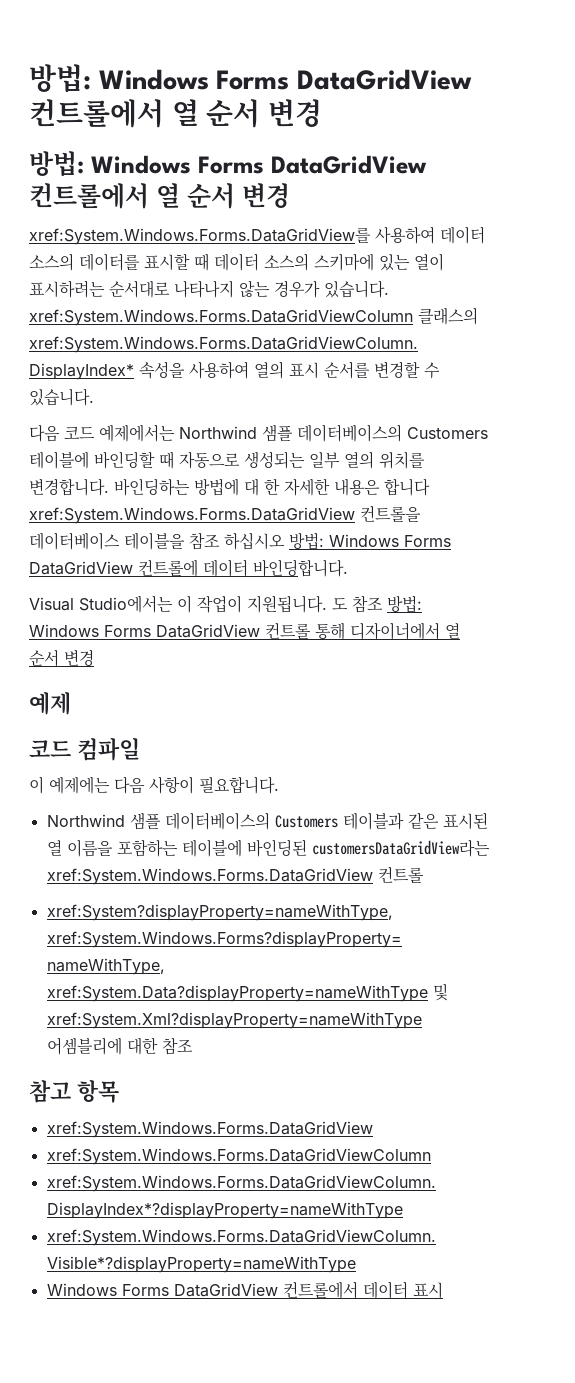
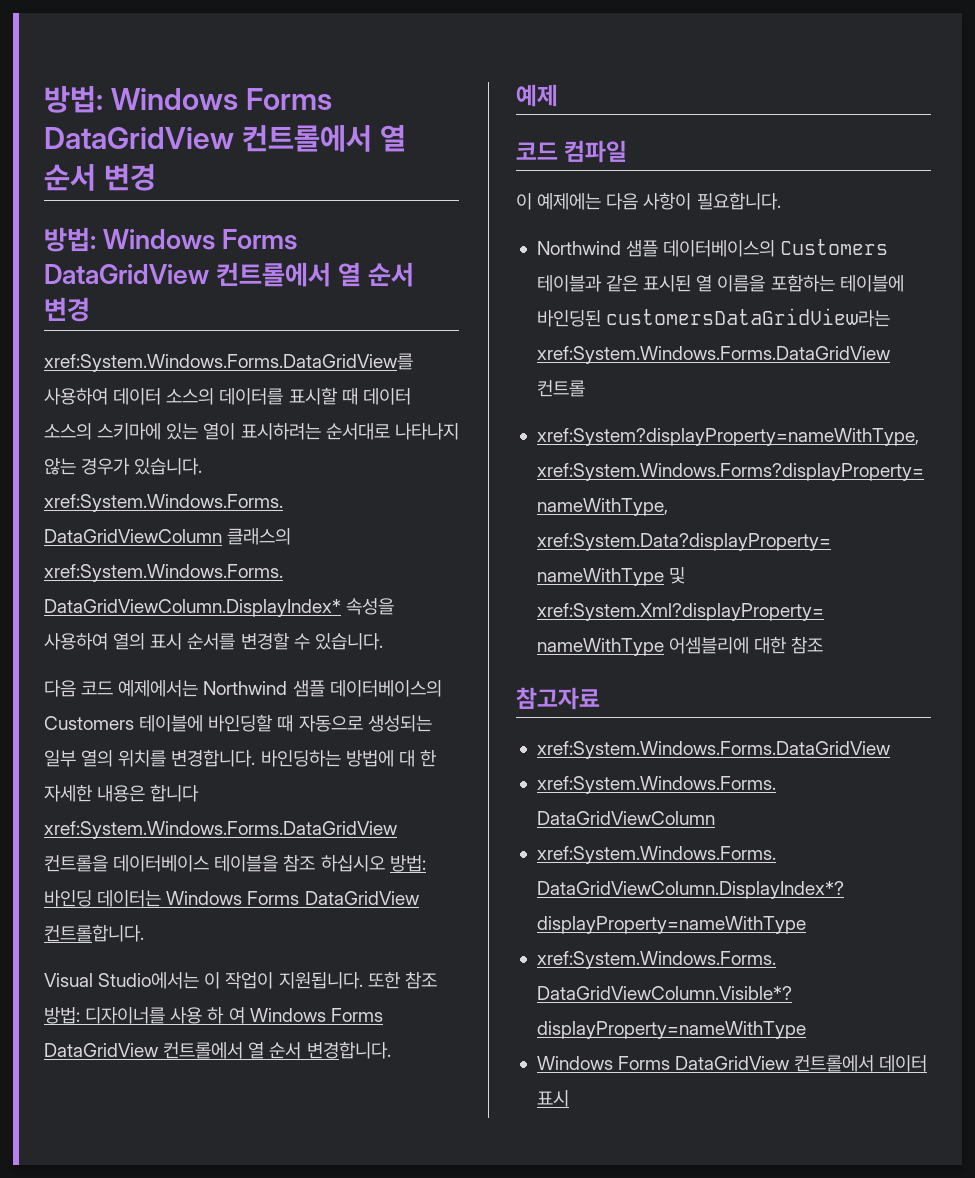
- 바인딩하는 방법에 대 한 자세한 내용은 합니다 xref:System.Windows.Forms.DataGridView 컨트롤을 데이터베이스 테이블을 참조 하십시오 방법: Windows Forms DataGridView 컨트롤에 데이터 바인딩합니다.
+ 바인딩하는 방법에 대 한 자세한 내용은 합니다 xref:System.Windows.Forms.DataGridView 컨트롤을 데이터베이스 테이블을 참조 하십시오 방법: 바인딩 데이터는 Windows Forms DataGridView 컨트롤합니다.
- 도 참조 방법: Windows Forms DataGridView 컨트롤 통해 디자이너에서 열 순서 변경
+ 또한 참조 방법: 디자이너를 사용 하 여 Windows Forms DataGridView 컨트롤에서 열 순서 변경합니다.
- 참고 항목
+ 참고자료

